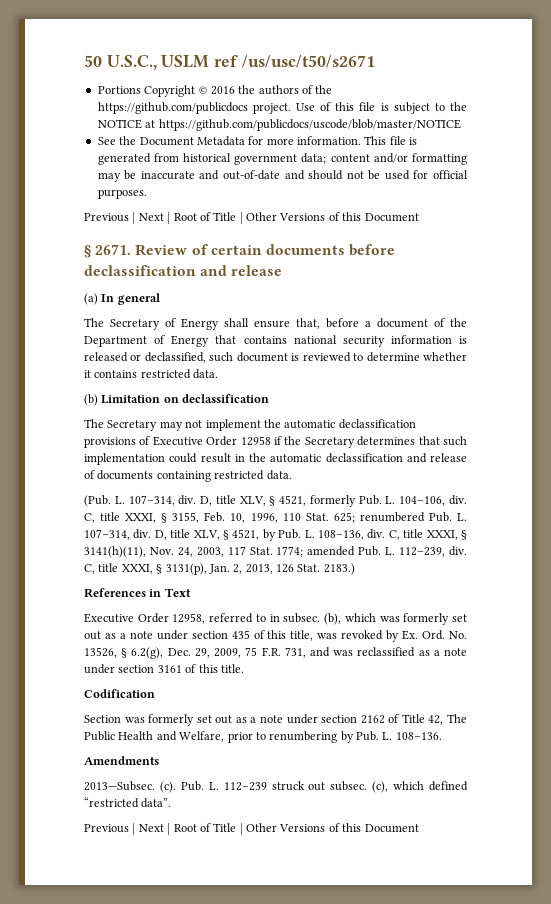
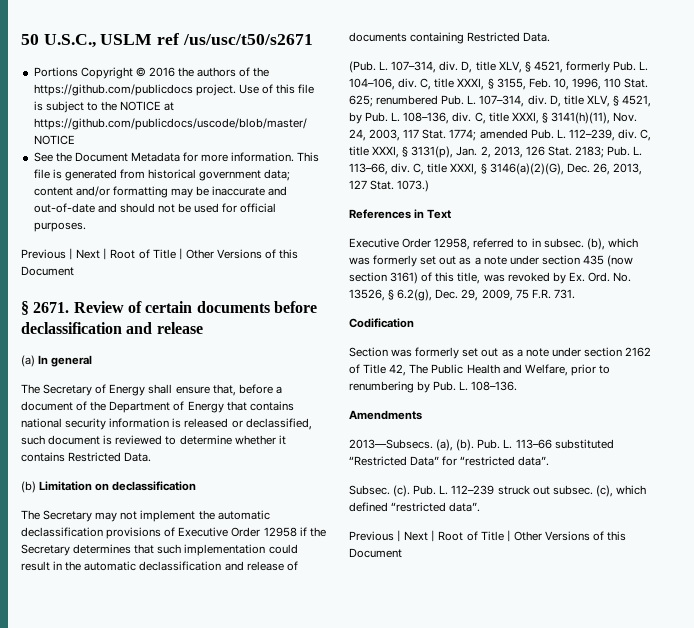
- The Secretary of Energy shall ensure that, before a document of the Department of Energy that contains national security information is released or declassified, such document is reviewed to determine whether it contains restricted data.
+ The Secretary of Energy shall ensure that, before a document of the Department of Energy that contains national security information is released or declassified, such document is reviewed to determine whether it contains Restricted Data.
- The Secretary may not implement the automatic declassification provisions of Executive Order 12958 if the Secretary determines that such implementation could result in the automatic declassification and release of documents containing restricted data.
+ The Secretary may not implement the automatic declassification provisions of Executive Order 12958 if the Secretary determines that such implementation could result in the automatic declassification and release of documents containing Restricted Data.
- 2183.)
+ 2183; Pub. L. 113–66, div. C, title XXXI, § 3146(a)(2)(G), Dec. 26, 2013, 127 Stat. 1073.)
- (b), which was formerly set out as a note under section 435 of this title, was revoked by Ex. Ord. No. 13526, § 6.2(g), Dec. 29, 2009, 75 F.R. 731, and was reclassified as a note under section 3161 of this title.
+ (b), which was formerly set out as a note under section 435 (now section 3161) of this title, was revoked by Ex. Ord. No. 13526, § 6.2(g), Dec. 29, 2009, 75 F.R. 731.
- 2013—Subsec.
+ 2013—Subsecs. (a), (b). Pub. L. 113–66 substituted “Restricted Data” for “restricted data”.
+ Subsec.

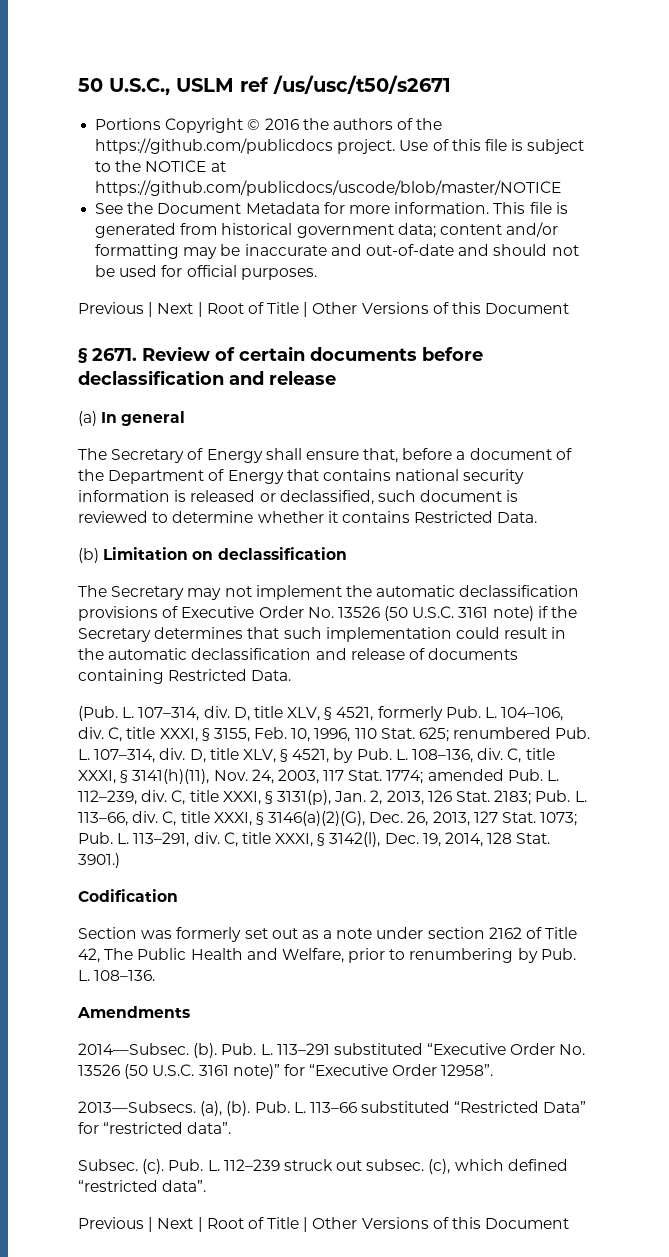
- The Secretary may not implement the automatic declassification provisions of Executive Order 12958 if the Secretary determines that such implementation could result in the automatic declassification and release of documents containing Restricted Data.
+ The Secretary may not implement the automatic declassification provisions of Executive Order No. 13526 (50 U.S.C. 3161 note) if the Secretary determines that such implementation could result in the automatic declassification and release of documents containing Restricted Data.
- 1073.)
- References in Text
- Executive Order 12958, referred to in subsec. (b), which was formerly set out as a note under section 435 (now section 3161) of this title, was revoked by Ex. Ord. No. 13526, § 6.2(g), Dec. 29, 2009, 75 F.R. 731.
+ 1073; Pub. L. 113–291, div. C, title XXXI, § 3142(l), Dec. 19, 2014, 128 Stat. 3901.)
+ 2014—Subsec. (b). Pub. L. 113–291 substituted “Executive Order No. 13526 (50 U.S.C. 3161 note)” for “Executive Order 12958”.

